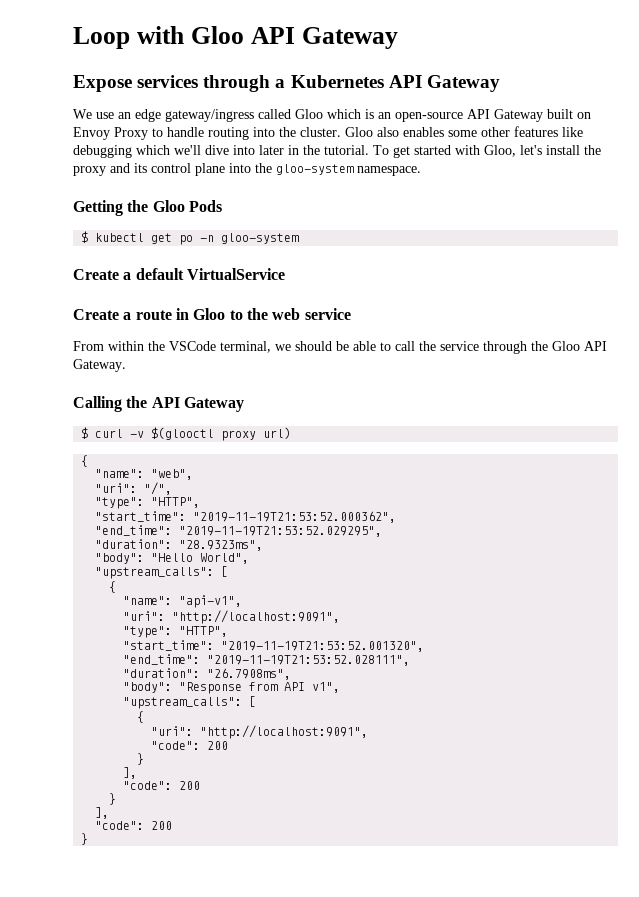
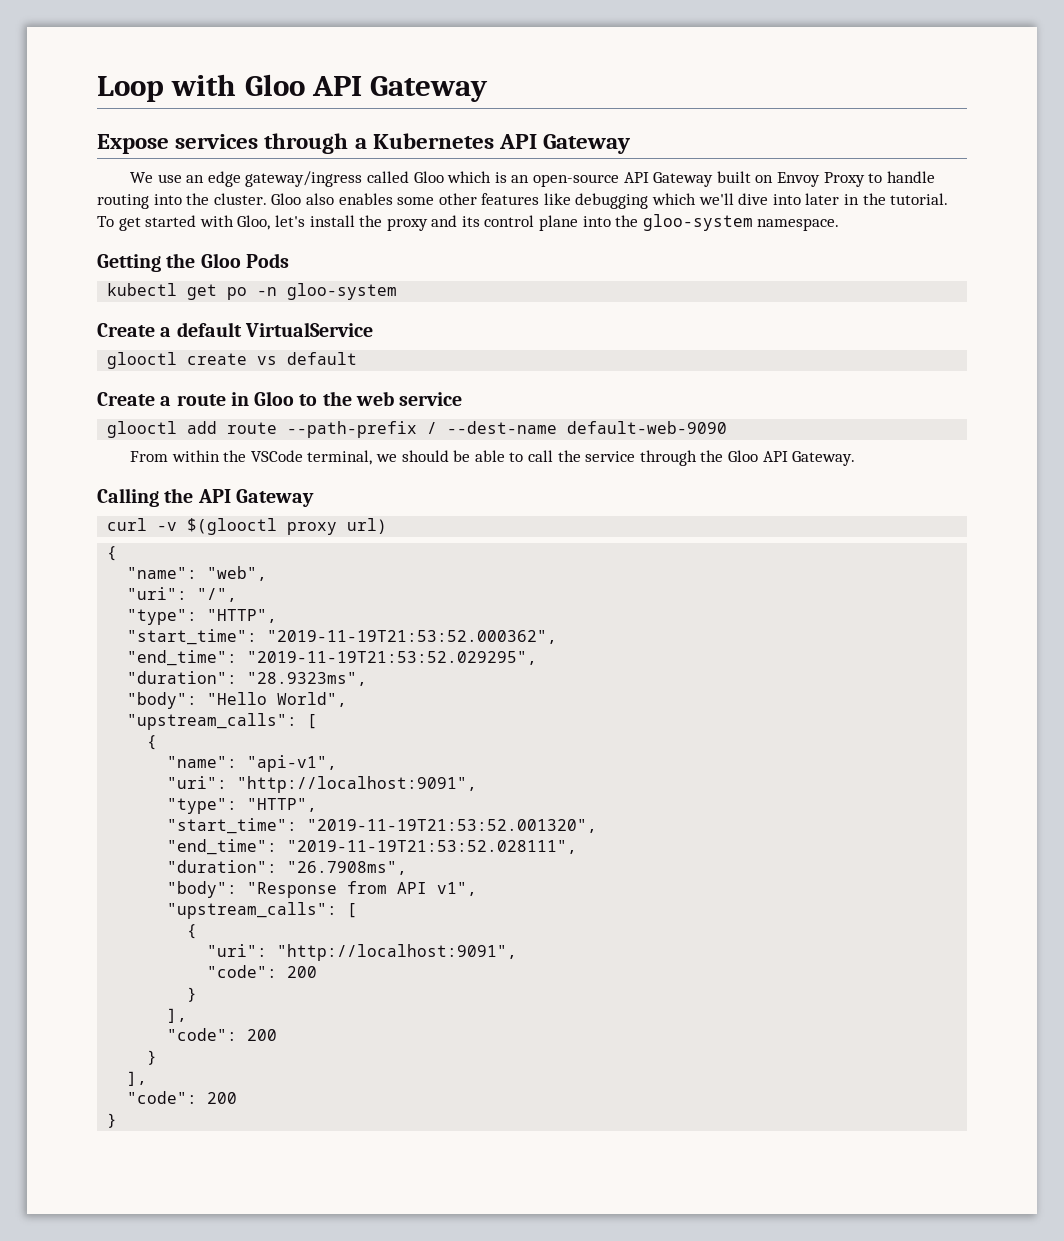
- $ kubectl get po -n gloo-system
+ kubectl get po -n gloo-system
+ glooctl create vs default
+ glooctl add route --path-prefix / --dest-name default-web-9090
- $ curl -v $(glooctl proxy url)
+ curl -v $(glooctl proxy url)

